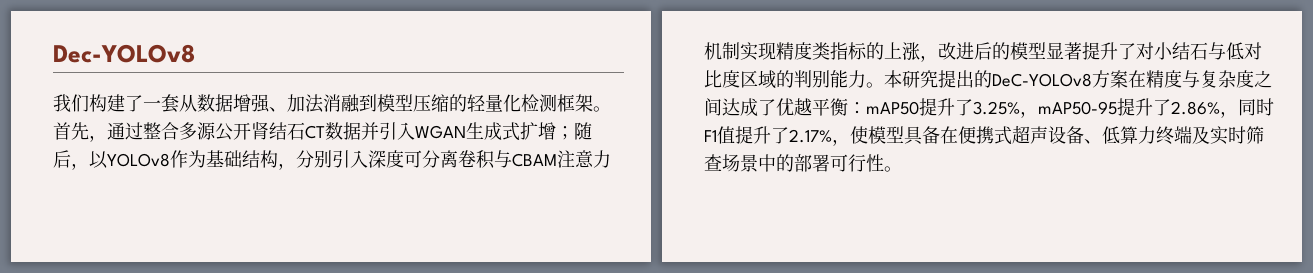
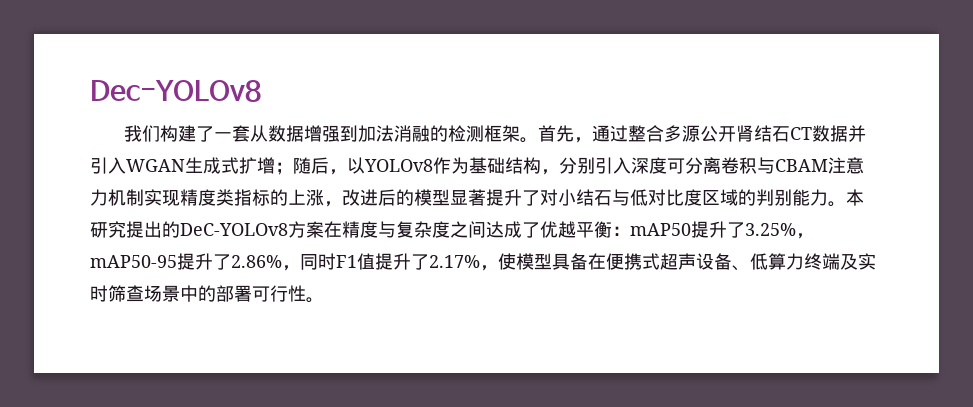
- 我们构建了一套从数据增强、加法消融到模型压缩的轻量化检测框架。
+ 我们构建了一套从数据增强到加法消融的检测框架。

